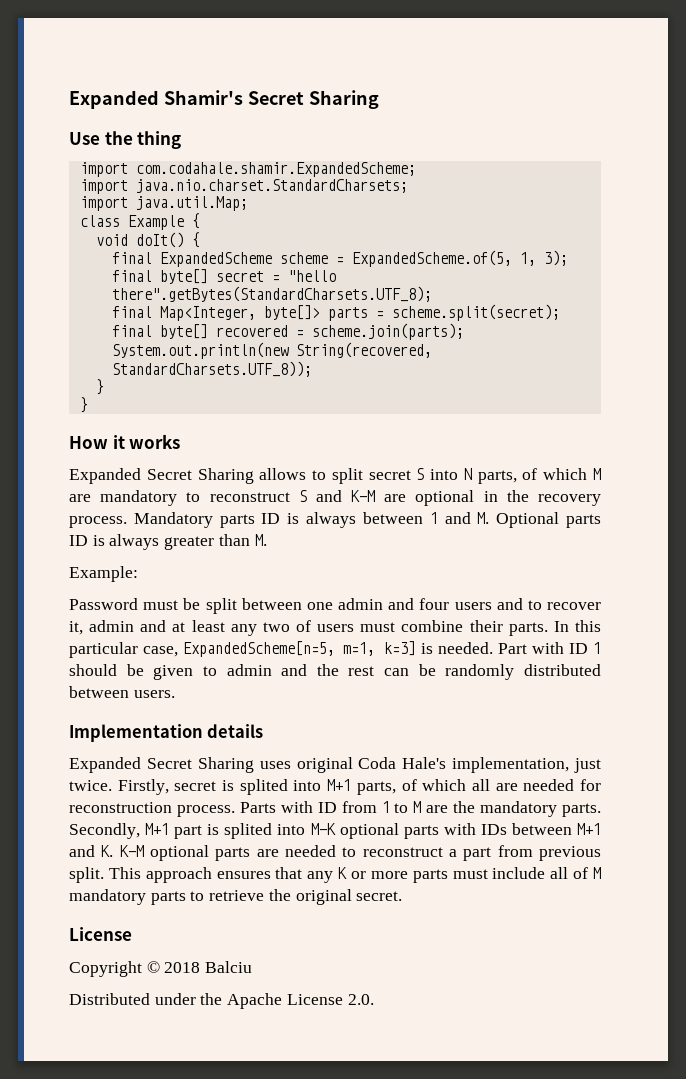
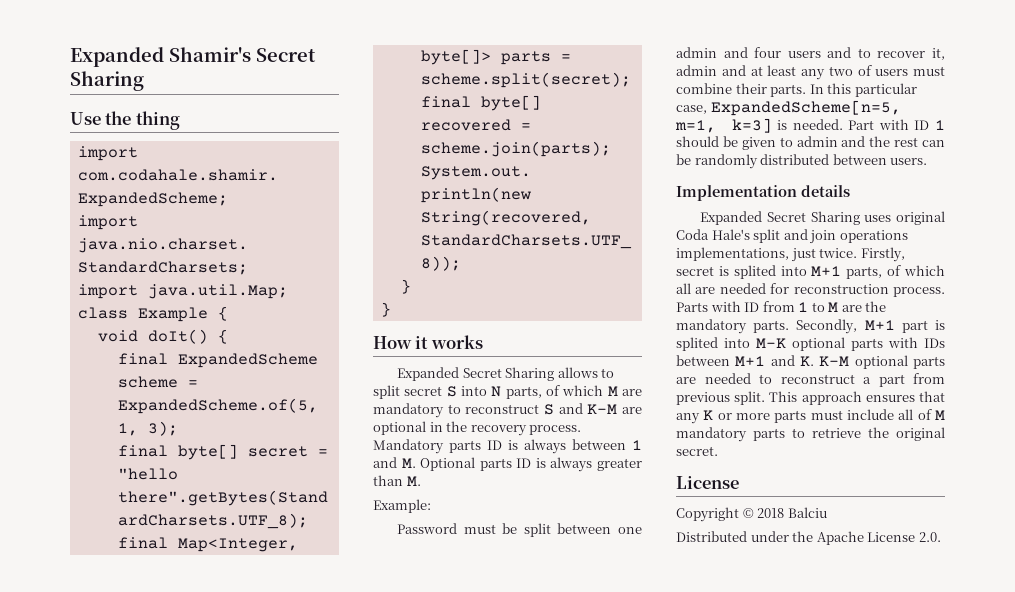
- Expanded Secret Sharing uses original Coda Hale's implementation, just twice.
+ Expanded Secret Sharing uses original Coda Hale's split and join operations implementations, just twice.

